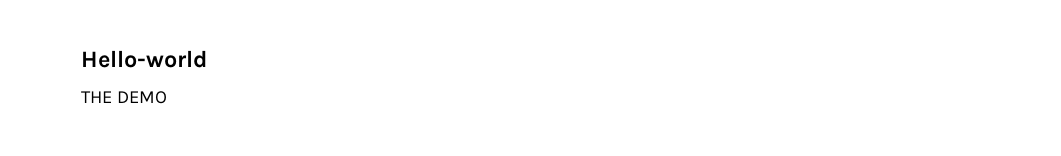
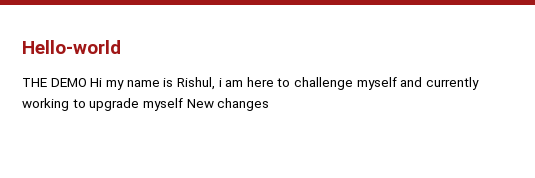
- THE DEMO
+ THE DEMO Hi my name is Rishul, i am here to challenge myself and currently working to upgrade myself New changes

